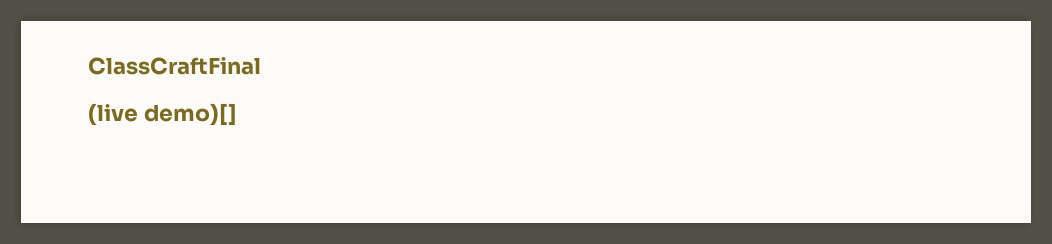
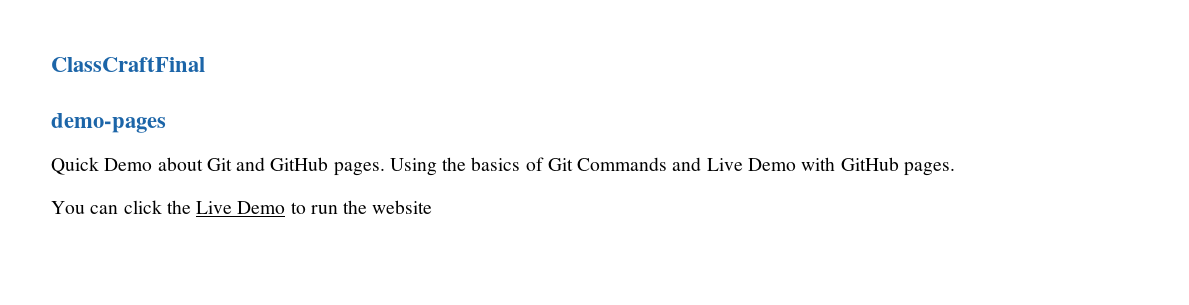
- (live demo)[]
+ demo-pages
+ Quick Demo about Git and GitHub pages. Using the basics of Git Commands and Live Demo with GitHub pages.
+ You can click the Live Demo to run the website

